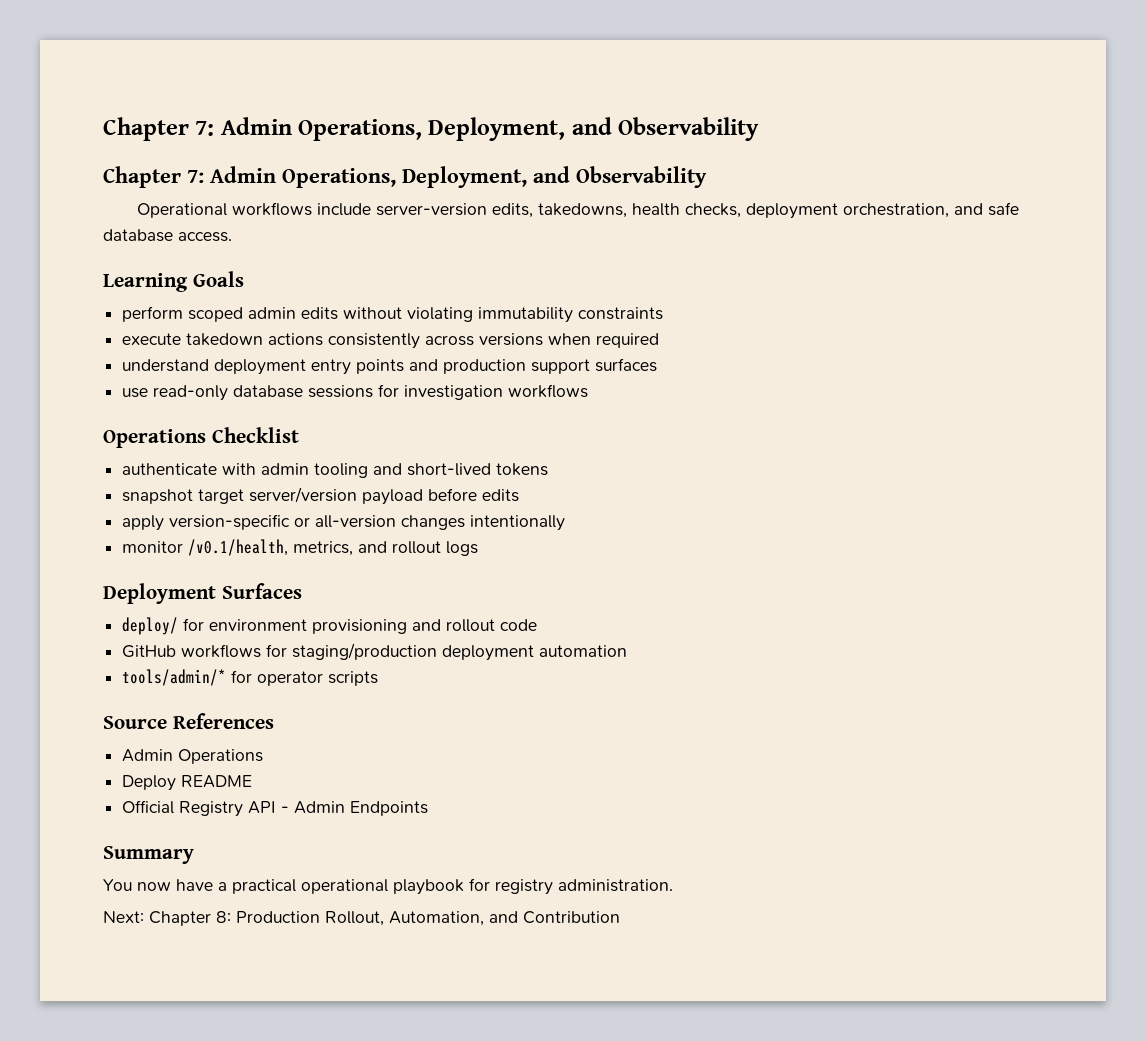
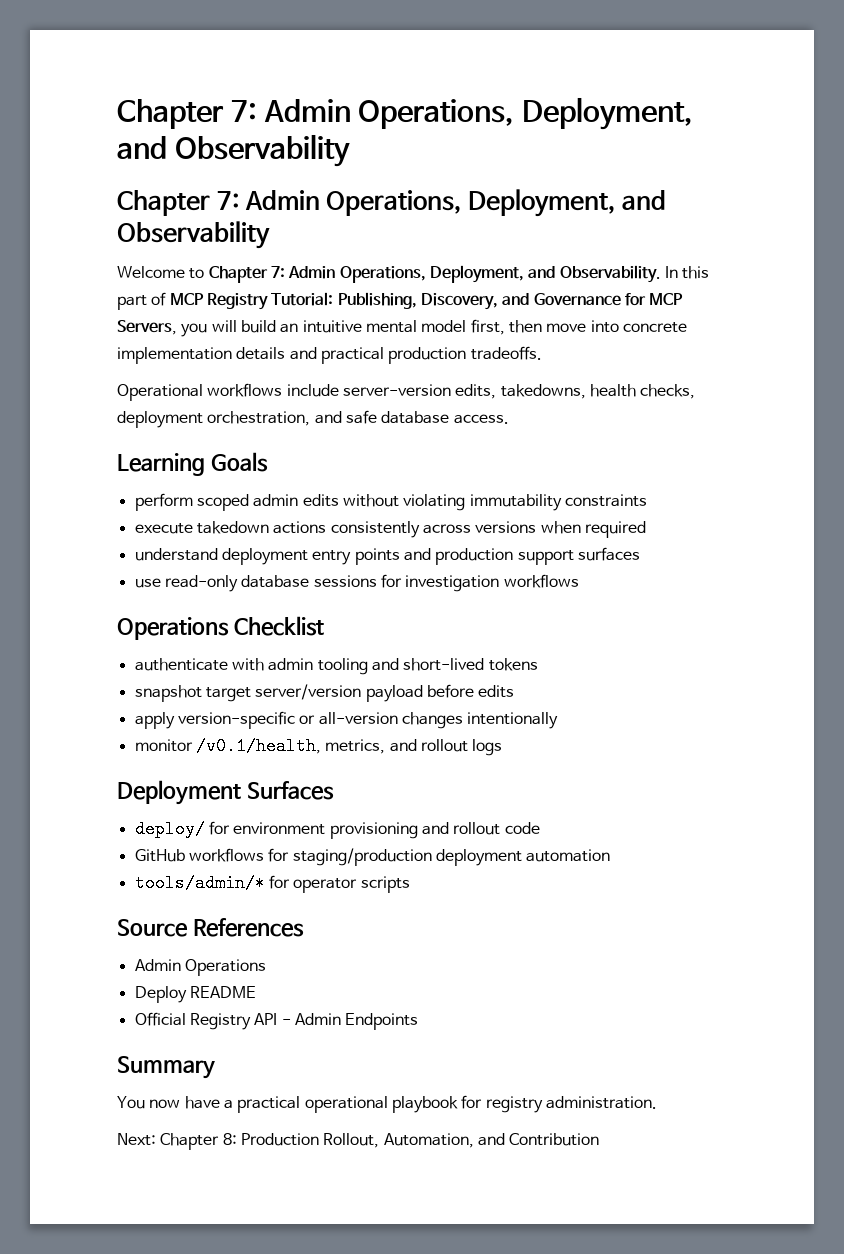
+ Welcome to Chapter 7: Admin Operations, Deployment, and Observability. In this part of MCP Registry Tutorial: Publishing, Discovery, and Governance for MCP Servers, you will build an intuitive mental model first, then move into concrete implementation details and practical production tradeoffs.

